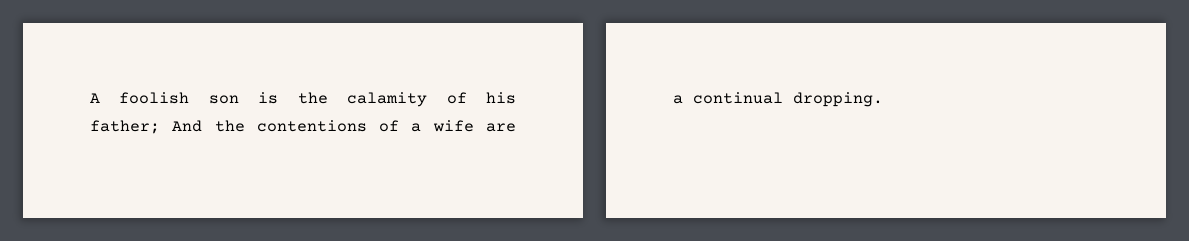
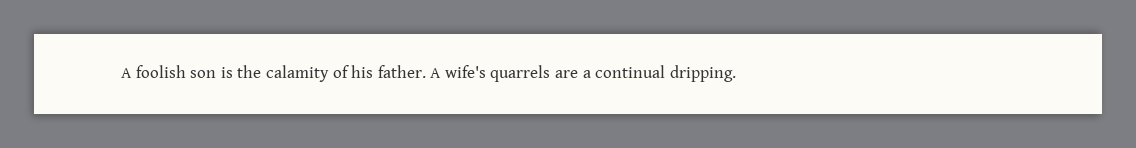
- A foolish son is the calamity of his father; And the contentions of a wife are a continual dropping.
+ A foolish son is the calamity of his father. A wife's quarrels are a continual dripping.

